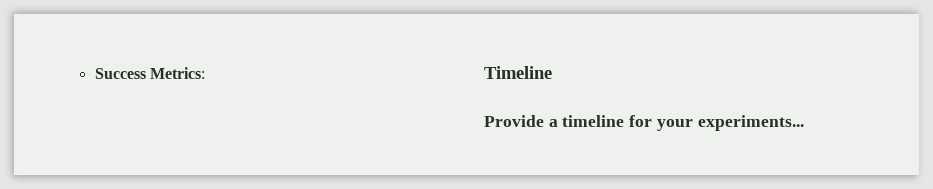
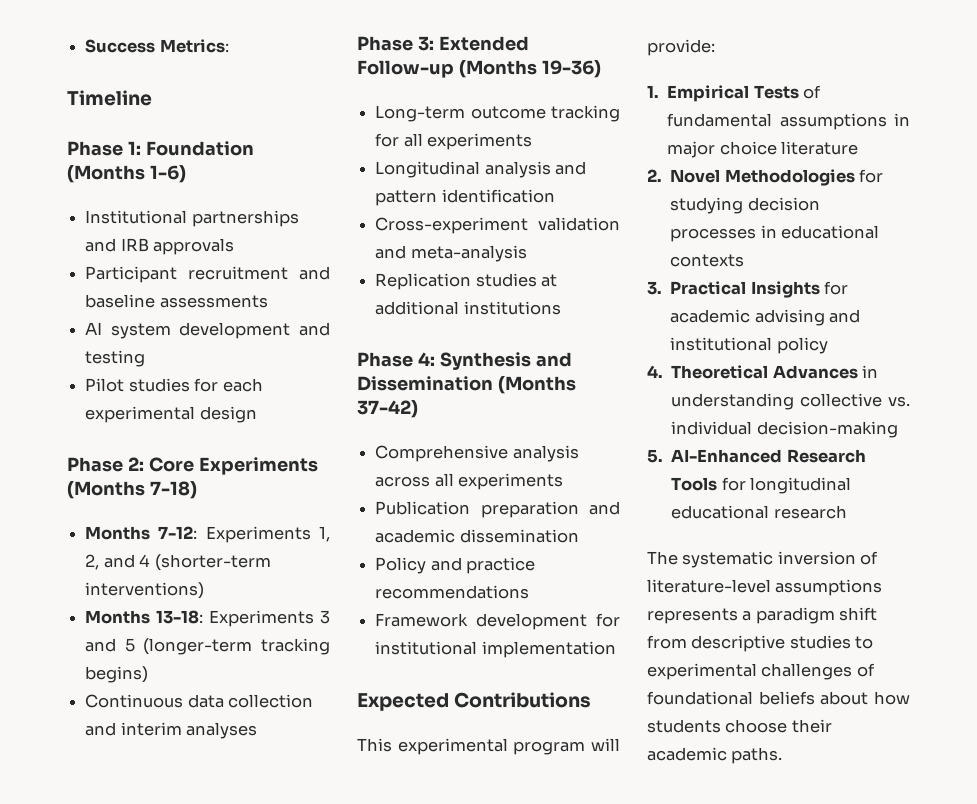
- Provide a timeline for your experiments...
+ Phase 1: Foundation (Months 1-6)
+ Institutional partnerships and IRB approvals
+ Participant recruitment and baseline assessments
+ AI system development and testing
+ Pilot studies for each experimental design
+ Phase 2: Core Experiments (Months 7-18)
+ Months 7-12: Experiments 1, 2, and 4 (shorter-term interventions)
+ Months 13-18: Experiments 3 and 5 (longer-term tracking begins)
+ Continuous data collection and interim analyses
+ Phase 3: Extended Follow-up (Months 19-36)
+ Long-term outcome tracking for all experiments
+ Longitudinal analysis and pattern identification
+ Cross-experiment validation and meta-analysis
+ Replication studies at additional institutions
+ Phase 4: Synthesis and Dissemination (Months 37-42)
+ Comprehensive analysis across all experiments
+ Publication preparation and academic dissemination
+ Policy and practice recommendations
+ Framework development for institutional implementation
+ Expected Contributions
+ This experimental program will provide:
+ 1. Empirical Tests of fundamental assumptions in major choice literature
+ 2. Novel Methodologies for studying decision processes in educational contexts
+ 3. Practical Insights for academic advising and institutional policy
+ 4. Theoretical Advances in understanding collective vs. individual decision-making
+ 5. AI-Enhanced Research Tools for longitudinal educational research
+ The systematic inversion of literature-level assumptions represents a paradigm shift from descriptive studies to experimental challenges of foundational beliefs about how students choose their academic paths.

